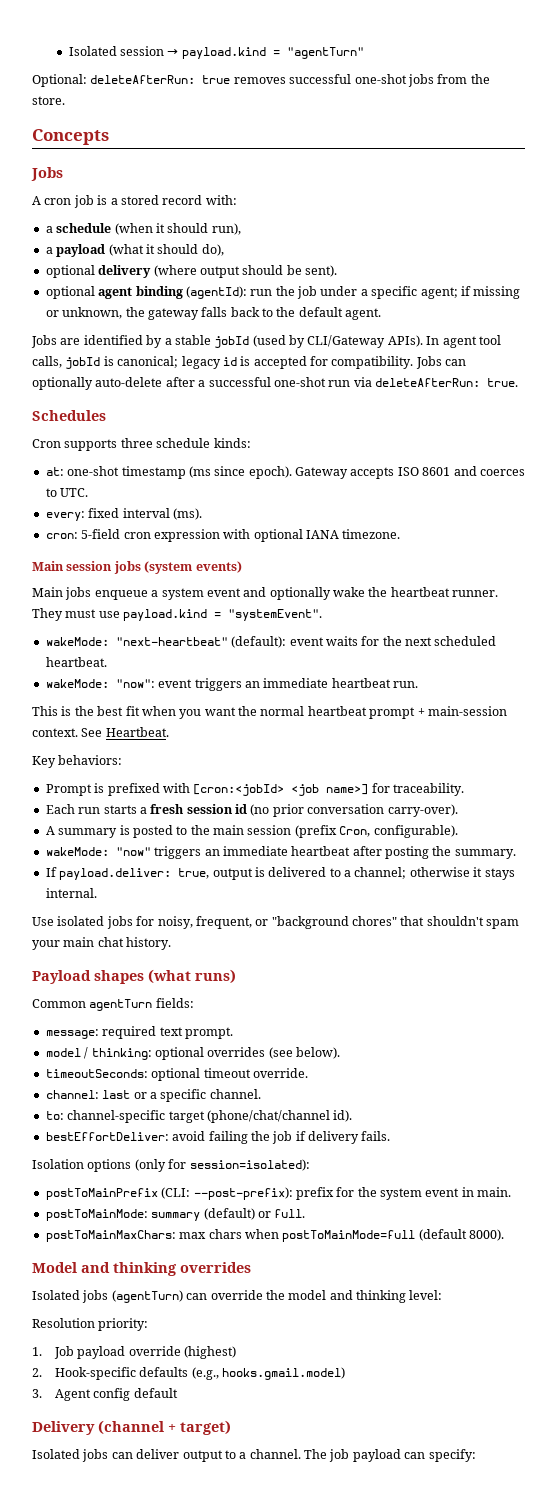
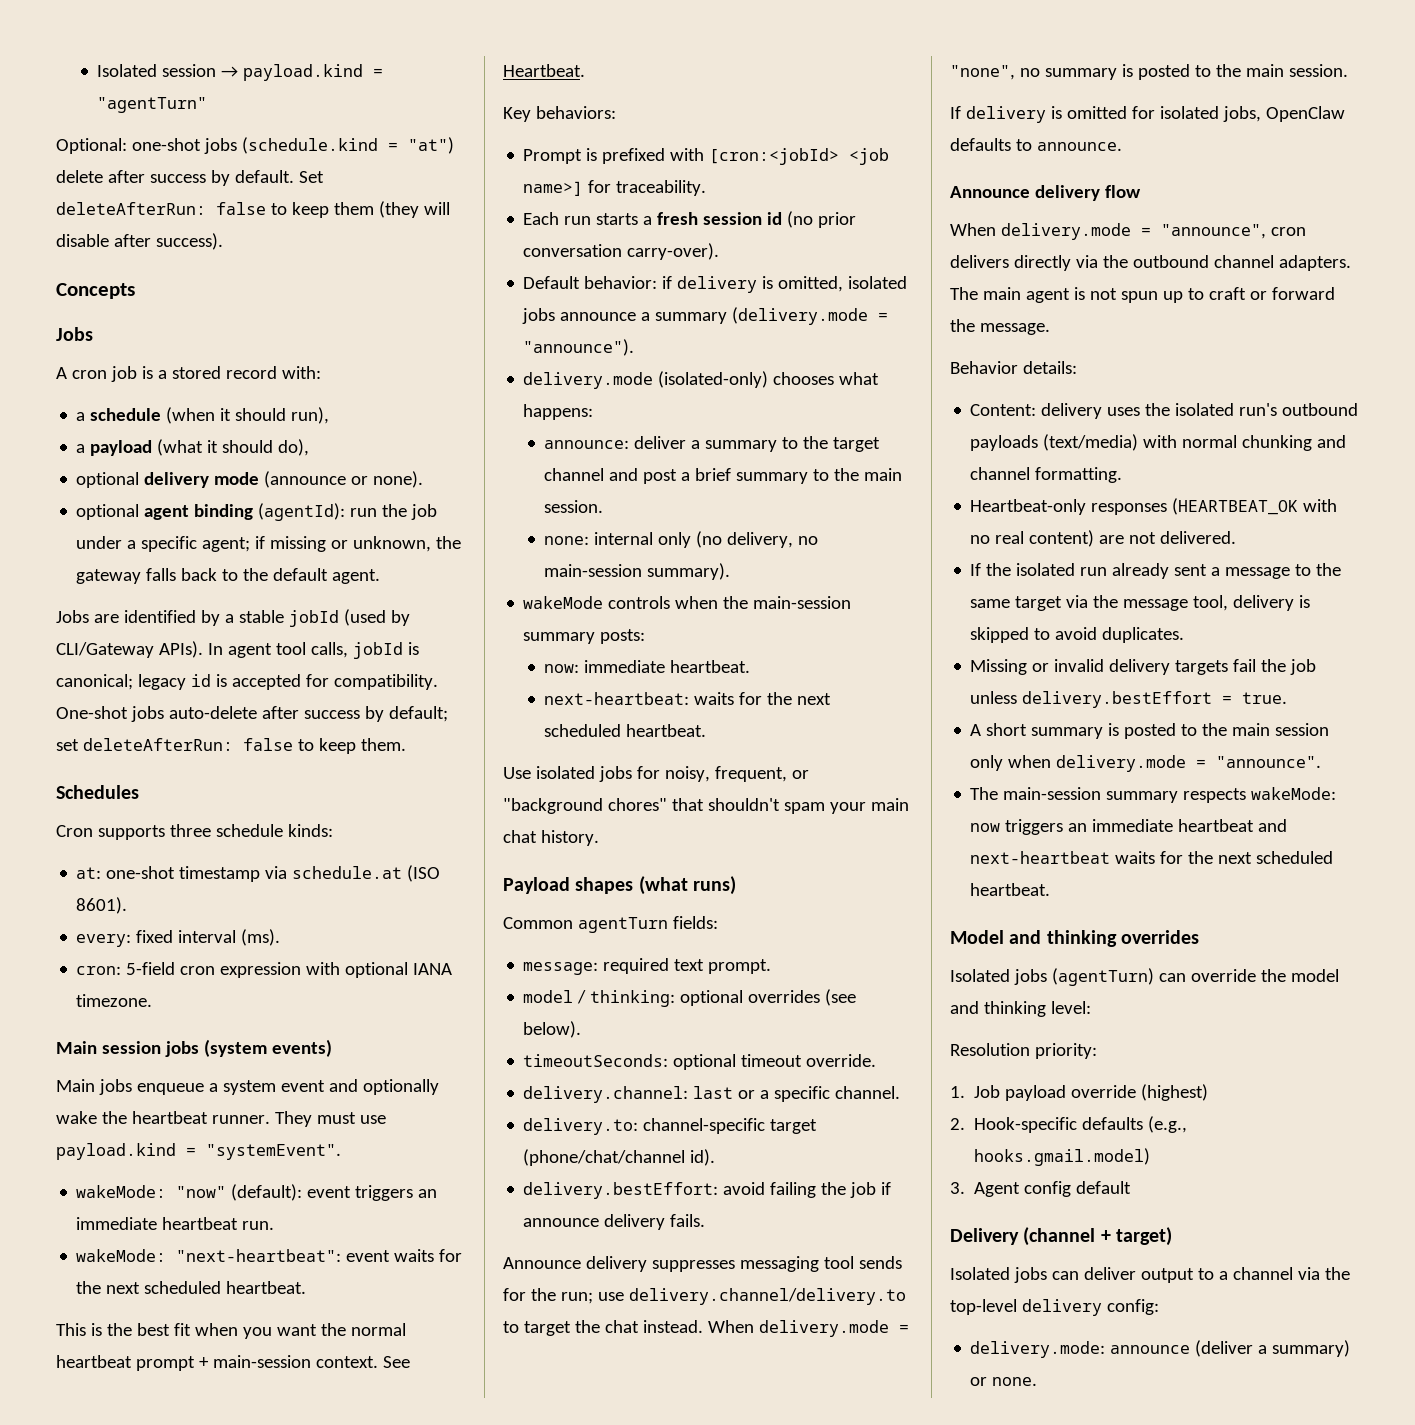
- Optional: deleteAfterRun: true removes successful one-shot jobs from the store.
+ Optional: one-shot jobs (schedule.kind = "at") delete after success by default. Set deleteAfterRun: false to keep them (they will disable after success).
- optional delivery (where output should be sent).
+ optional delivery mode (announce or none).
- Jobs can optionally auto-delete after a successful one-shot run via deleteAfterRun: true.
+ One-shot jobs auto-delete after success by default; set deleteAfterRun: false to keep them.
- at: one-shot timestamp (ms since epoch). Gateway accepts ISO 8601 and coerces to UTC.
+ at: one-shot timestamp via schedule.at (ISO 8601).
- wakeMode: "next-heartbeat" (default): event waits for the next scheduled heartbeat.
- wakeMode: "now": event triggers an immediate heartbeat run.
+ wakeMode: "now" (default): event triggers an immediate heartbeat run.
+ wakeMode: "next-heartbeat": event waits for the next scheduled heartbeat.
- A summary is posted to the main session (prefix Cron, configurable).
- wakeMode: "now" triggers an immediate heartbeat after posting the summary.
- If payload.deliver: true, output is delivered to a channel; otherwise it stays internal.
+ Default behavior: if delivery is omitted, isolated jobs announce a summary (delivery.mode = "announce").
+ delivery.mode (isolated-only) chooses what happens:
+ announce: deliver a summary to the target channel and post a brief summary to the main session.
+ none: internal only (no delivery, no main-session summary).
+ wakeMode controls when the main-session summary posts:
+ now: immediate heartbeat.
+ next-heartbeat: waits for the next scheduled heartbeat.
- channel: last or a specific channel.
+ delivery.channel: last or a specific channel.
- to: channel-specific target (phone/chat/channel id).
+ delivery.to: channel-specific target (phone/chat/channel id).
- bestEffortDeliver: avoid failing the job if delivery fails.
+ delivery.bestEffort: avoid failing the job if announce delivery fails.
- Isolation options (only for session=isolated):
- postToMainPrefix (CLI: --post-prefix): prefix for the system event in main.
- postToMainMode: summary (default) or full.
- postToMainMaxChars: max chars when postToMainMode=full (default 8000).
+ Announce delivery suppresses messaging tool sends for the run; use delivery.channel/delivery.to to target the chat instead. When delivery.mode = "none", no summary is posted to the main session.
+ If delivery is omitted for isolated jobs, OpenClaw defaults to announce.
+ Announce delivery flow
+ When delivery.mode = "announce", cron delivers directly via the outbound channel adapters. The main agent is not spun up to craft or forward the message.
+ Behavior details:
+ Content: delivery uses the isolated run's outbound payloads (text/media) with normal chunking and channel formatting.
+ Heartbeat-only responses (HEARTBEAT_OK with no real content) are not delivered.
+ If the isolated run already sent a message to the same target via the message tool, delivery is skipped to avoid duplicates.
+ Missing or invalid delivery targets fail the job unless delivery.bestEffort = true.
+ A short summary is posted to the main session only when delivery.mode = "announce".
+ The main-session summary respects wakeMode: now triggers an immediate heartbeat and next-heartbeat waits for the next scheduled heartbeat.
- Isolated jobs can deliver output to a channel. The job payload can specify:
+ Isolated jobs can deliver output to a channel via the top-level delivery config:
+ delivery.mode: announce (deliver a summary) or none.

